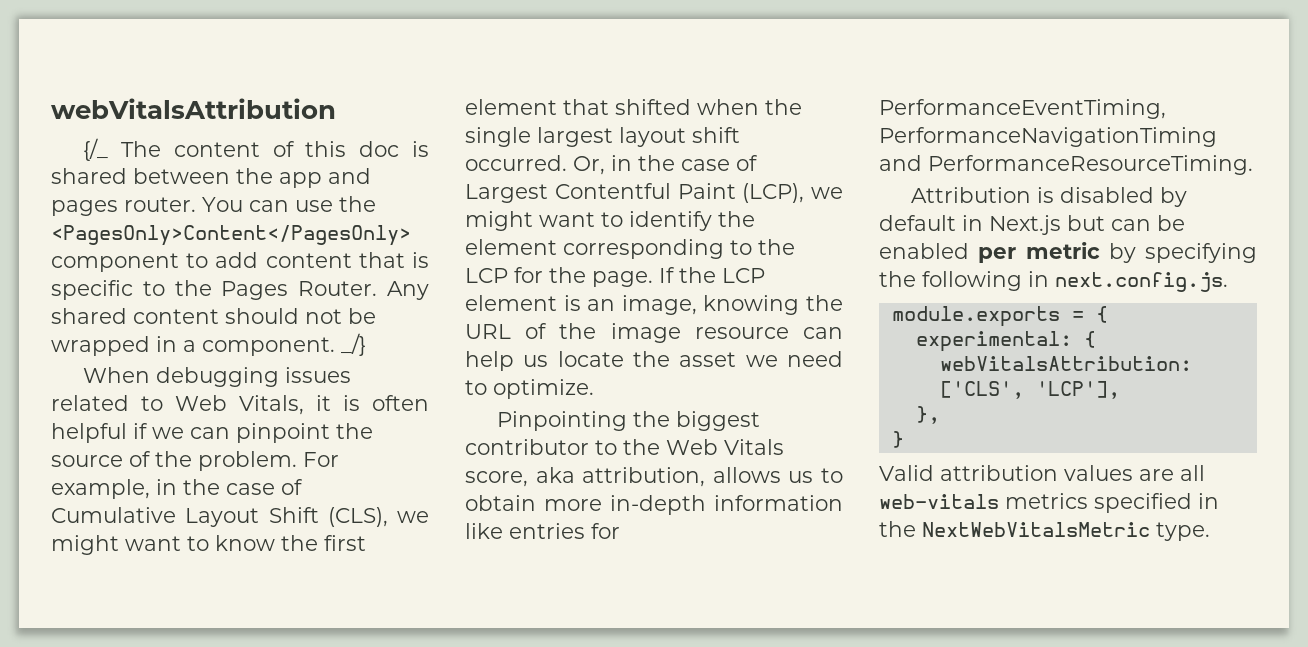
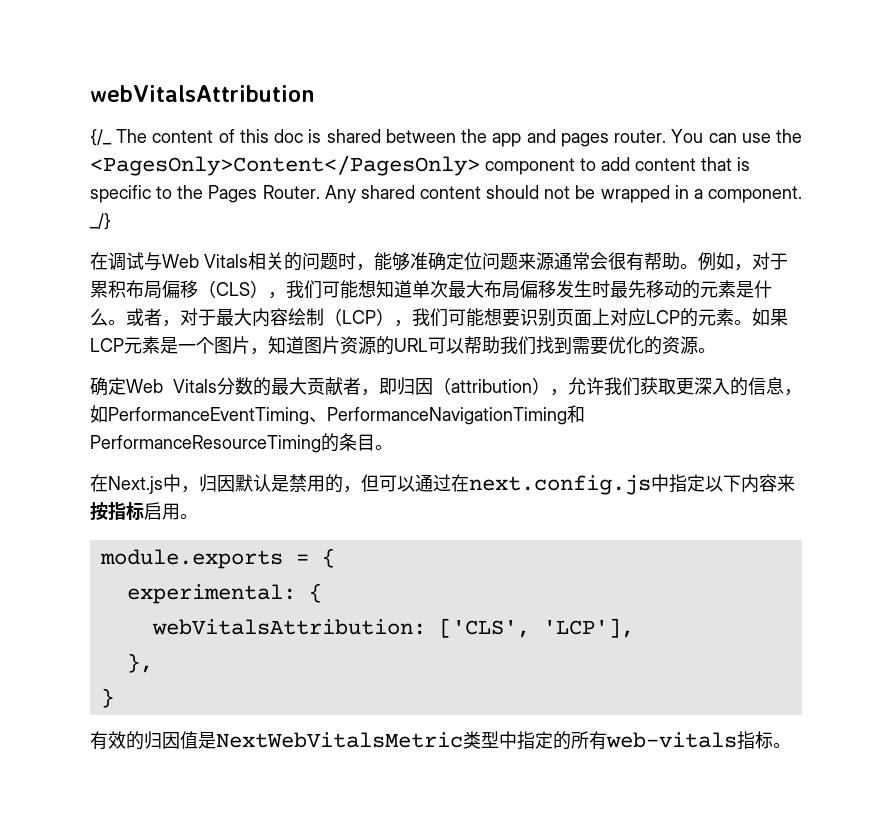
- When debugging issues related to Web Vitals, it is often helpful if we can pinpoint the source of the problem. For example, in the case of Cumulative Layout Shift (CLS), we might want to know the first element that shifted when the single largest layout shift occurred. Or, in the case of Largest Contentful Paint (LCP), we might want to identify the element corresponding to the LCP for the page. If the LCP element is an image, knowing the URL of the image resource can help us locate the asset we need to optimize.
- Pinpointing the biggest contributor to the Web Vitals score, aka attribution, allows us to obtain more in-depth information like entries for PerformanceEventTiming, PerformanceNavigationTiming and PerformanceResourceTiming.
- Attribution is disabled by default in Next.js but can be enabled per metric by specifying the following in next.config.js.
+ 在调试与Web Vitals相关的问题时，能够准确定位问题来源通常会很有帮助。例如，对于累积布局偏移（CLS），我们可能想知道单次最大布局偏移发生时最先移动的元素是什么。或者，对于最大内容绘制（LCP），我们可能想要识别页面上对应LCP的元素。如果LCP元素是一个图片，知道图片资源的URL可以帮助我们找到需要优化的资源。
+ 确定Web Vitals分数的最大贡献者，即归因（attribution），允许我们获取更深入的信息，如PerformanceEventTiming、PerformanceNavigationTiming和PerformanceResourceTiming的条目。
+ 在Next.js中，归因默认是禁用的，但可以通过在next.config.js中指定以下内容来按指标启用。
- Valid attribution values are all web-vitals metrics specified in the NextWebVitalsMetric type.
+ 有效的归因值是NextWebVitalsMetric类型中指定的所有web-vitals指标。

